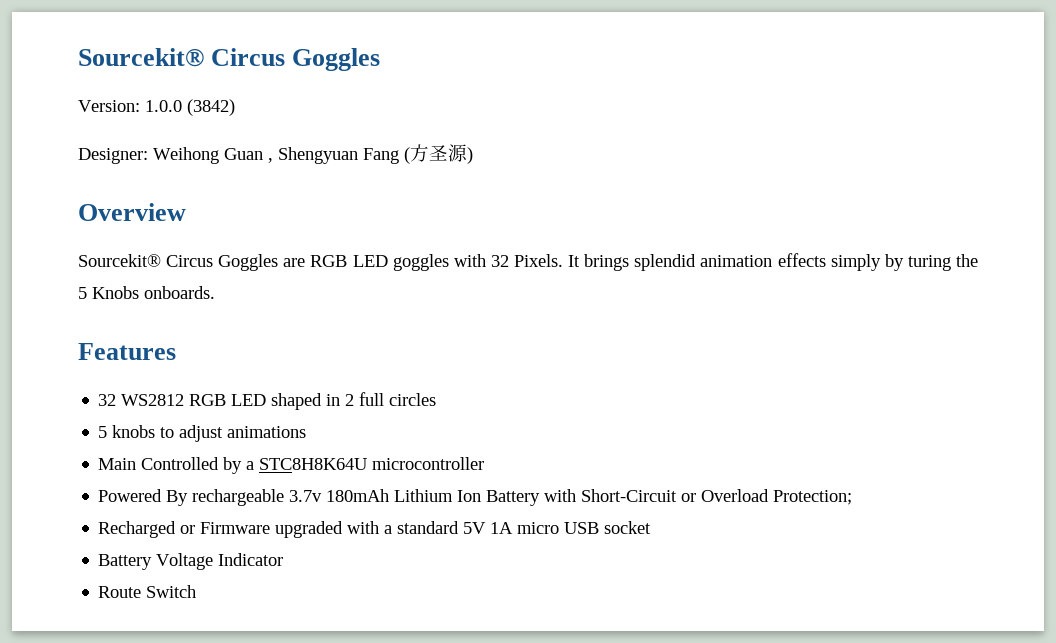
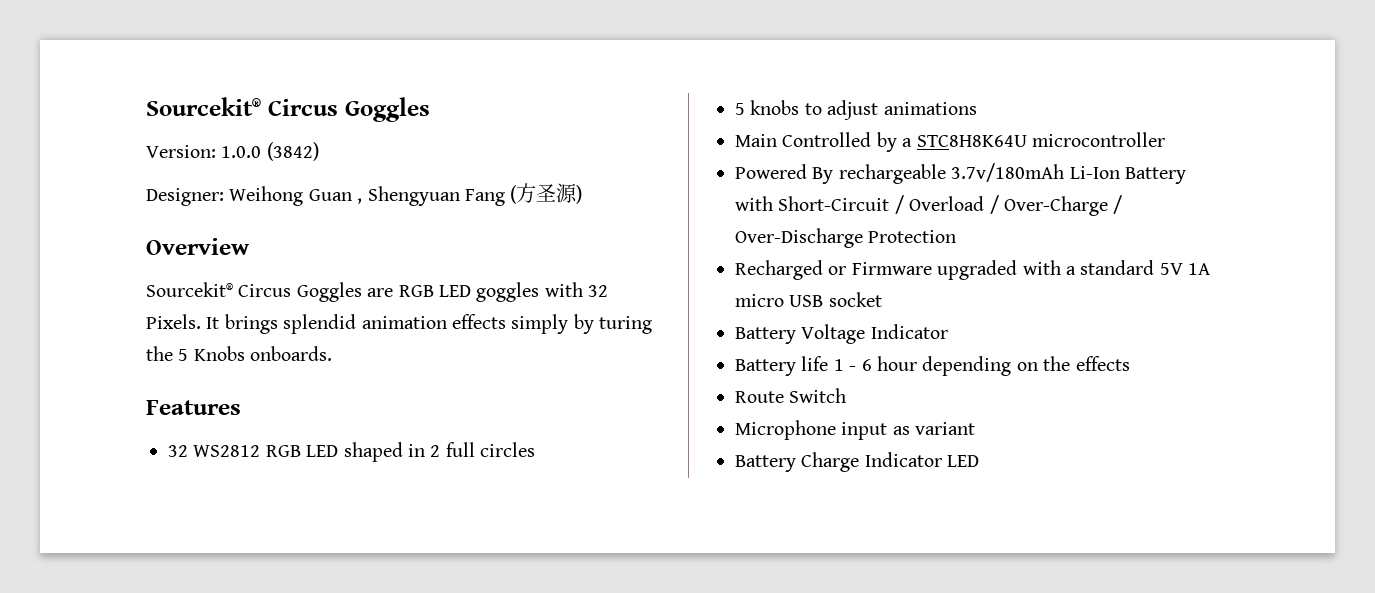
- Powered By rechargeable 3.7v 180mAh Lithium Ion Battery with Short-Circuit or Overload Protection;
+ Powered By rechargeable 3.7v/180mAh Li-Ion Battery with Short-Circuit / Overload / Over-Charge / Over-Discharge Protection
+ Battery life 1 - 6 hour depending on the effects
  Route Switch
+ Microphone input as variant
+ Battery Charge Indicator LED

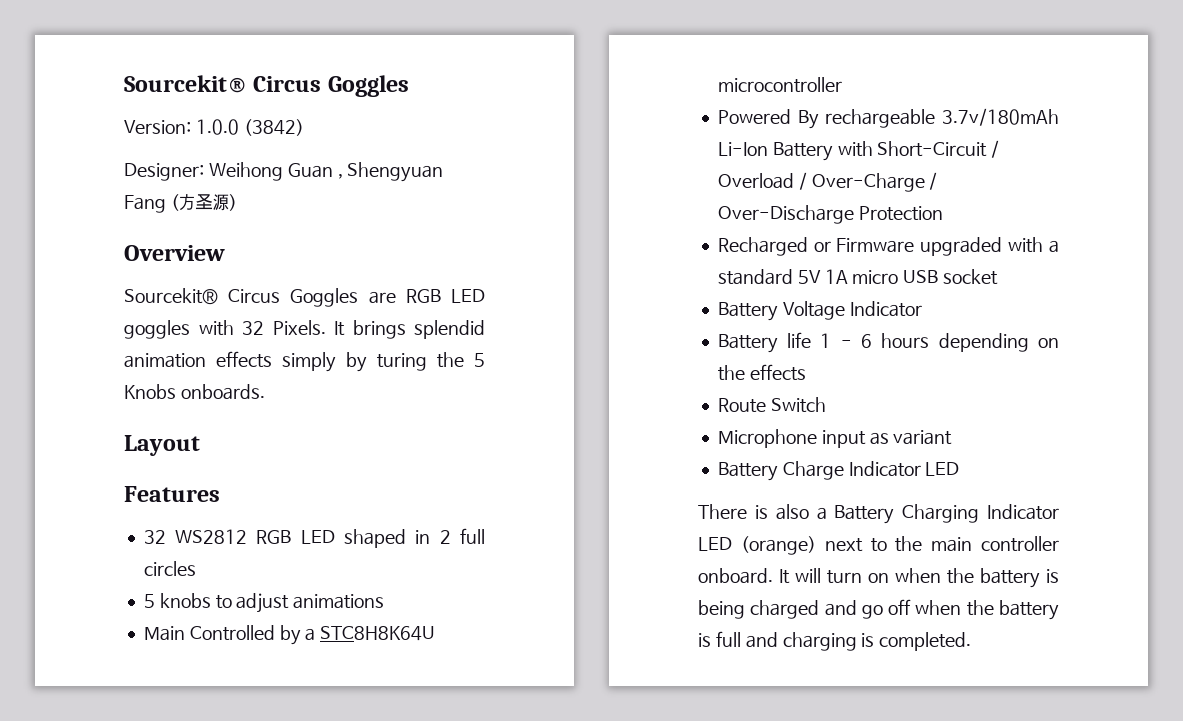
+ Layout
- Battery life 1 - 6 hour depending on the effects
+ Battery life 1 - 6 hours depending on the effects
+ There is also a Battery Charging Indicator LED (orange) next to the main controller onboard. It will turn on when the battery is being charged and go off when the battery is full and charging is completed.

